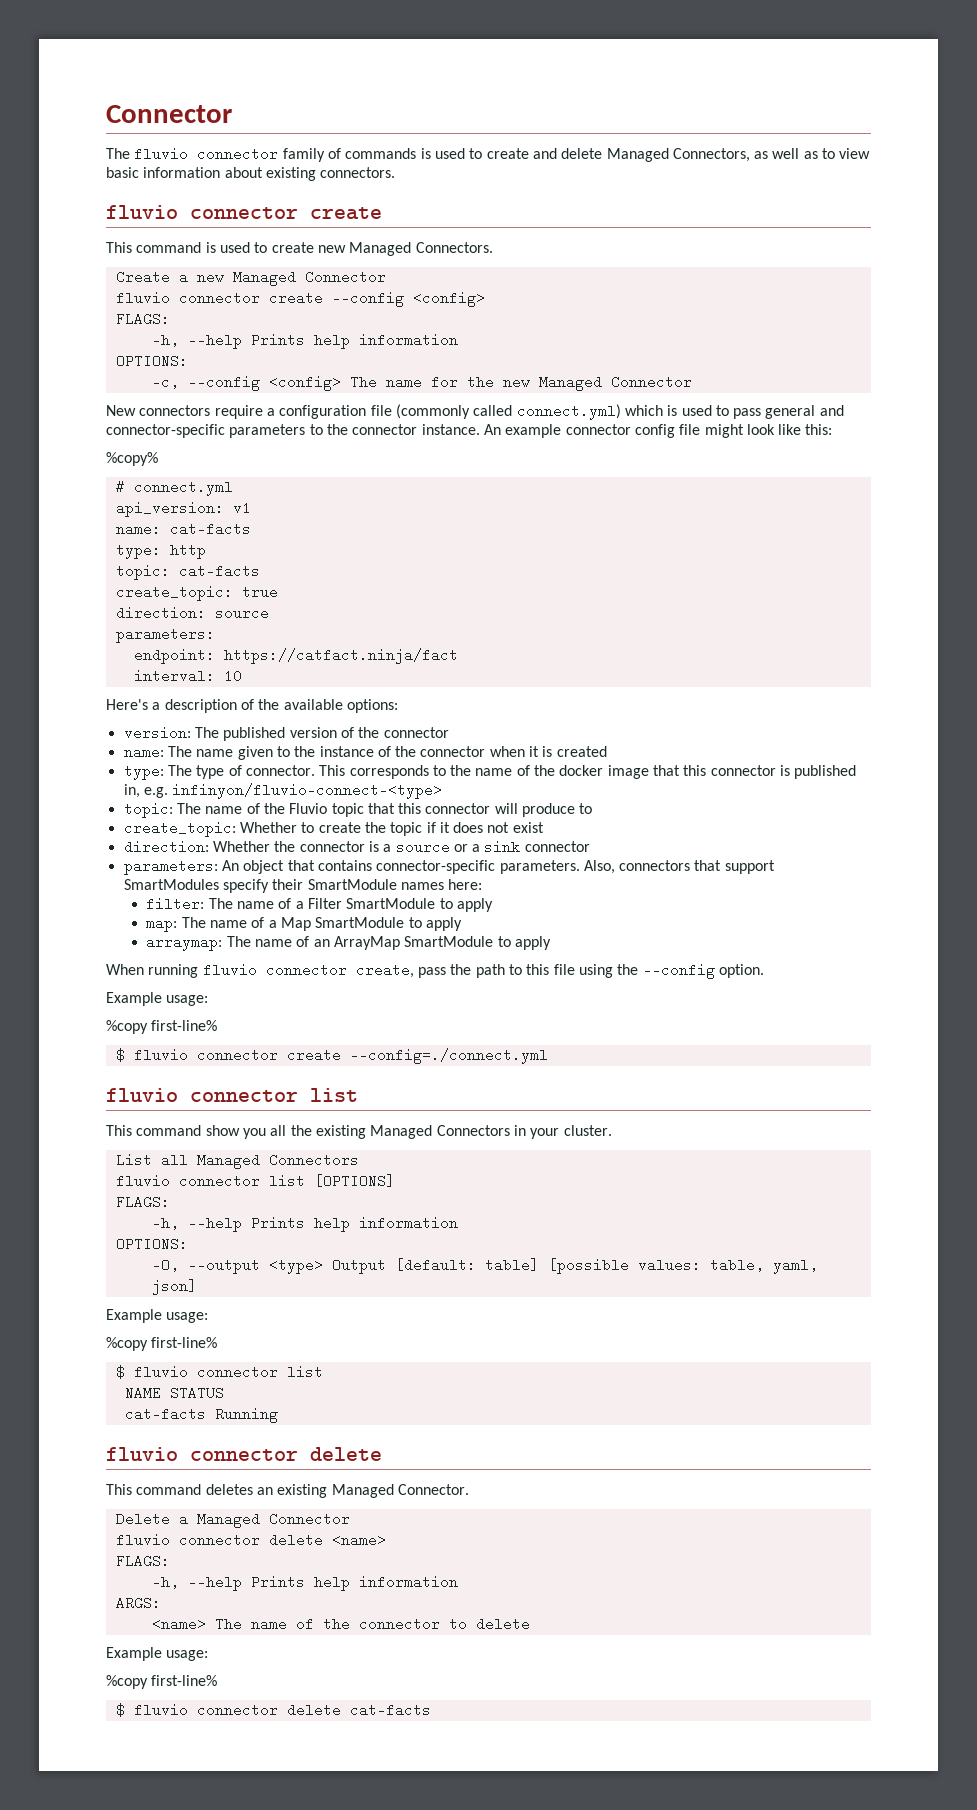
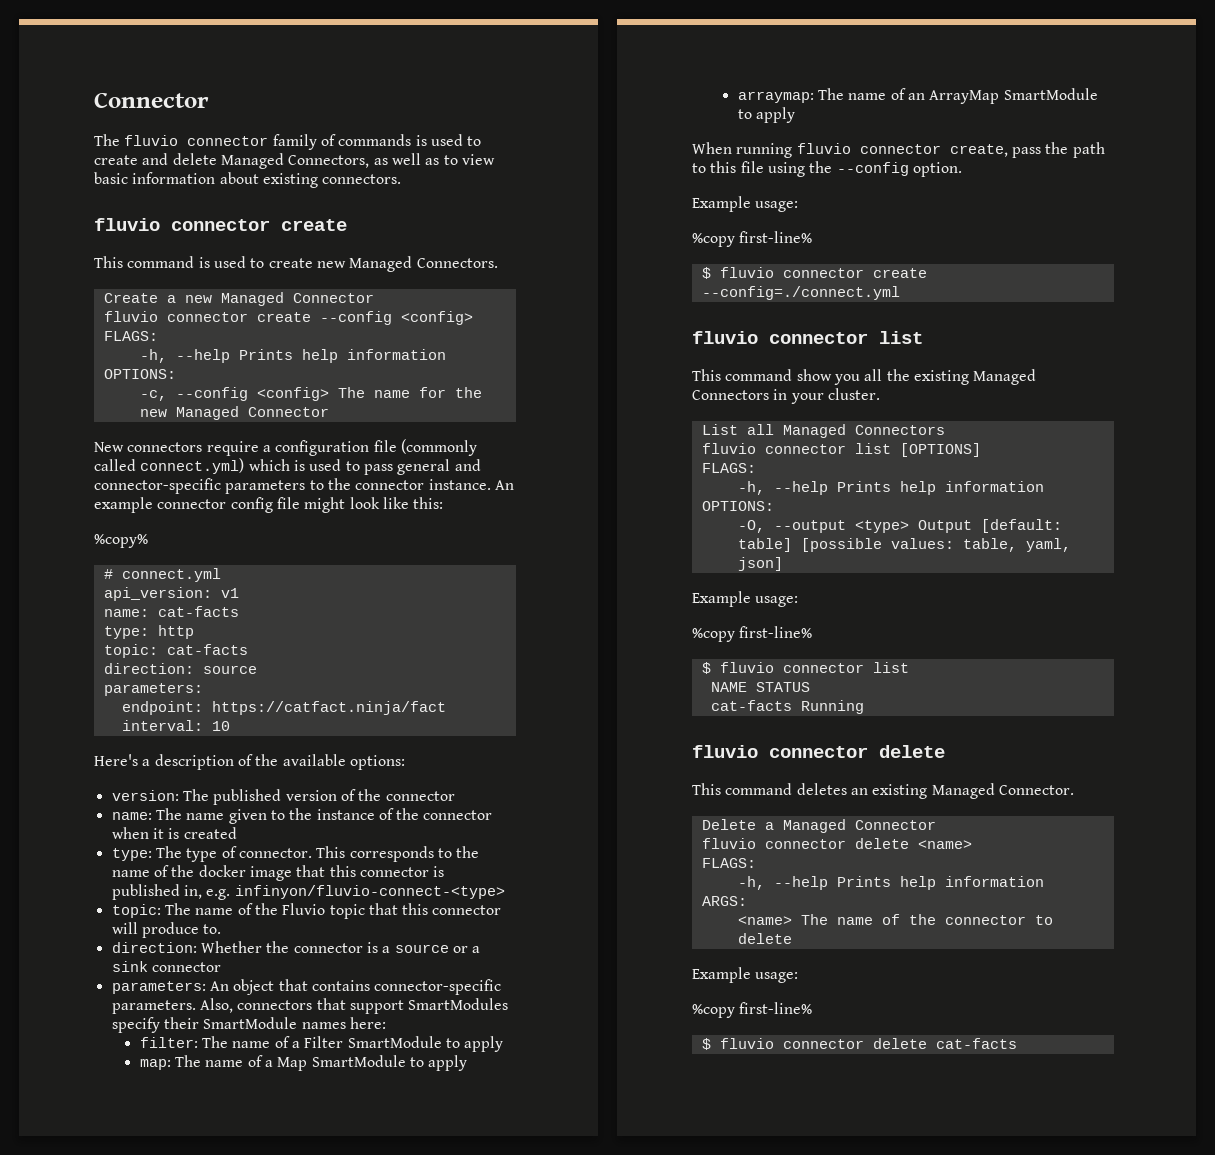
- create_topic: true
- topic: The name of the Fluvio topic that this connector will produce to
- create_topic: Whether to create the topic if it does not exist
+ topic: The name of the Fluvio topic that this connector will produce to.

